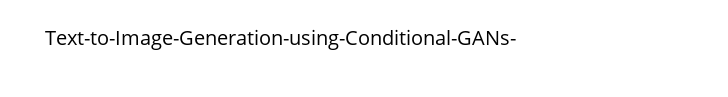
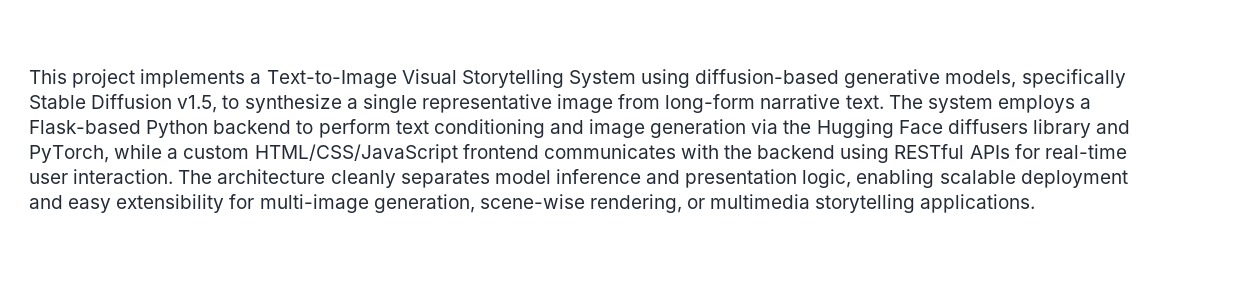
- Text-to-Image-Generation-using-Conditional-GANs-
+ This project implements a Text-to-Image Visual Storytelling System using diffusion-based generative models, specifically Stable Diffusion v1.5, to synthesize a single representative image from long-form narrative text. The system employs a Flask-based Python backend to perform text conditioning and image generation via the Hugging Face diffusers library and PyTorch, while a custom HTML/CSS/JavaScript frontend communicates with the backend using RESTful APIs for real-time user interaction. The architecture cleanly separates model inference and presentation logic, enabling scalable deployment and easy extensibility for multi-image generation, scene-wise rendering, or multimedia storytelling applications.

